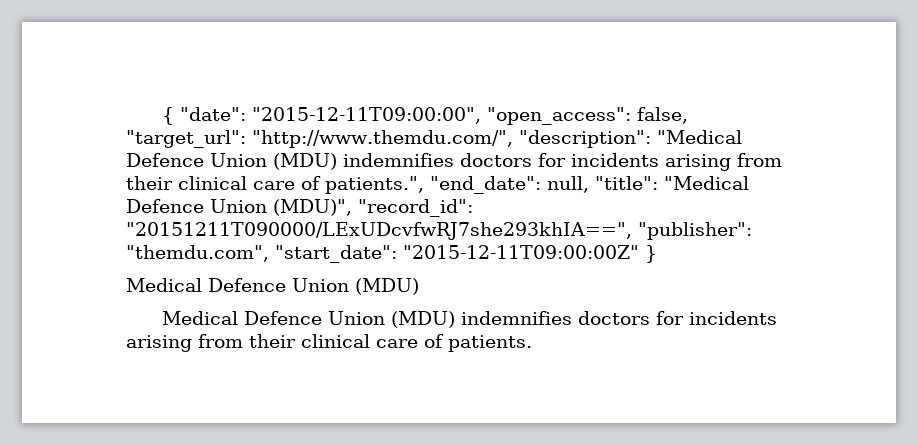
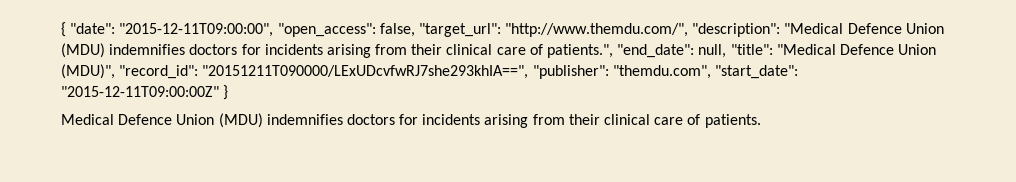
  { "date": "2015-12-11T09:00:00", "open_access": false, "target_url": "http://www.themdu.com/", "description": "Medical Defence Union (MDU) indemnifies doctors for incidents arising from their clinical care of patients.", "end_date": null, "title": "Medical Defence Union (MDU)", "record_id": "20151211T090000/LExUDcvfwRJ7she293khIA==", "publisher": "themdu.com", "start_date": "2015-12-11T09:00:00Z" }
- Medical Defence Union (MDU)

